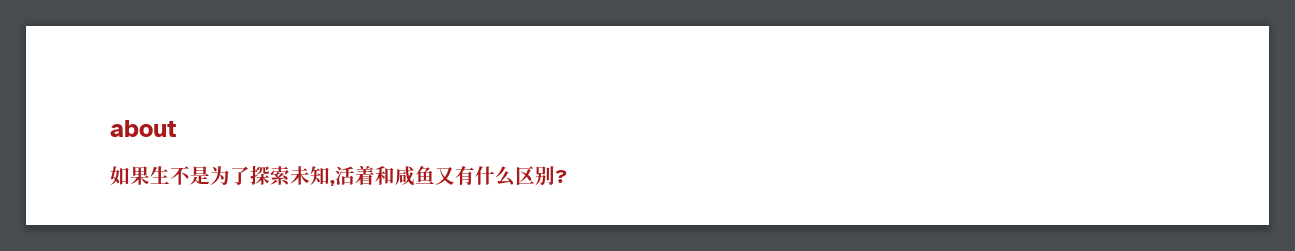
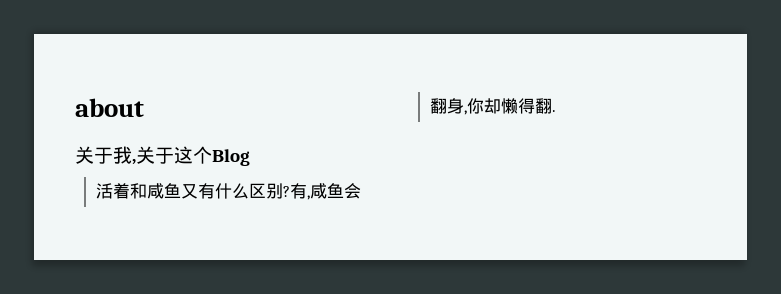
- 如果生不是为了探索未知,活着和咸鱼又有什么区别?
+ 关于我,关于这个Blog
+ 活着和咸鱼又有什么区别?
+ 有,咸鱼会翻身,你却懒得翻.

